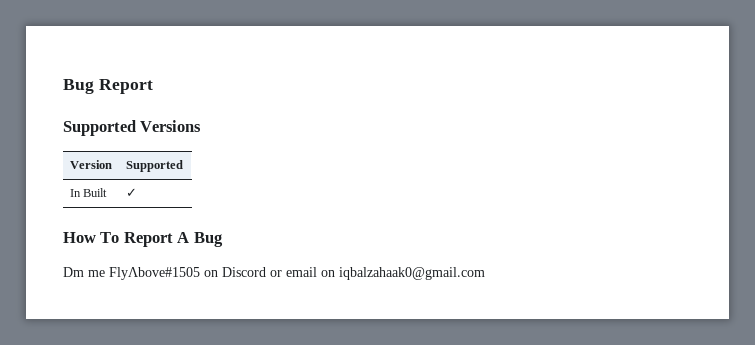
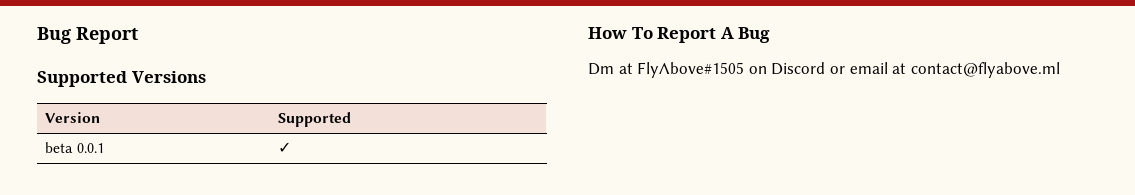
- In Built | ✓
+ beta 0.0.1 | ✓
- Dm me FlyΛbove#1505 on Discord or email on iqbalzahaak0@gmail.com
+ Dm at FlyΛbove#1505 on Discord or email at contact@flyabove.ml

